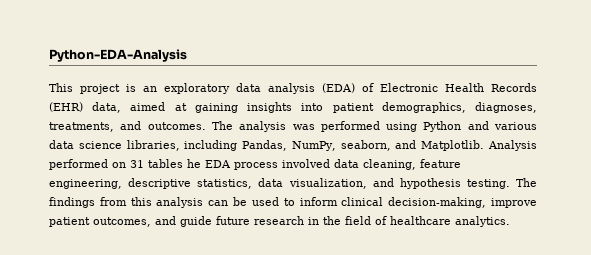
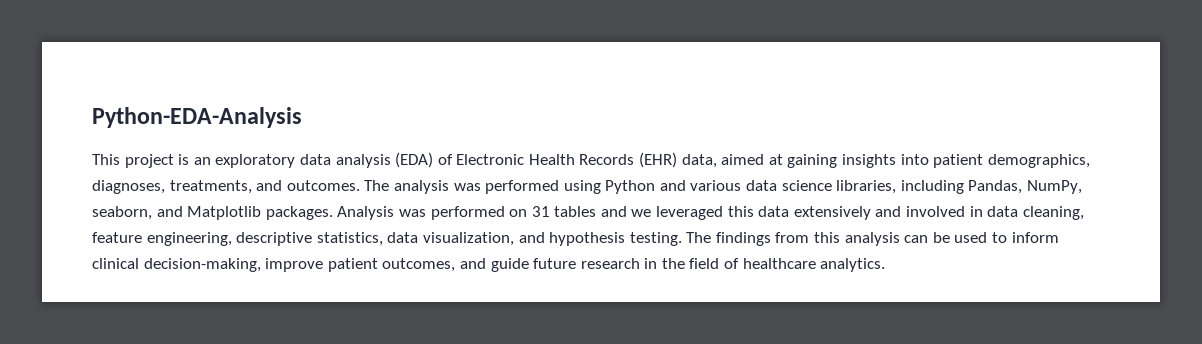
- The analysis was performed using Python and various data science libraries, including Pandas, NumPy, seaborn, and Matplotlib. Analysis performed on 31 tables he EDA process involved data cleaning, feature engineering, descriptive statistics, data visualization, and hypothesis testing.
+ The analysis was performed using Python and various data science libraries, including Pandas, NumPy, seaborn, and Matplotlib packages. Analysis was performed on 31 tables and we leveraged this data extensively and involved in data cleaning, feature engineering, descriptive statistics, data visualization, and hypothesis testing.

